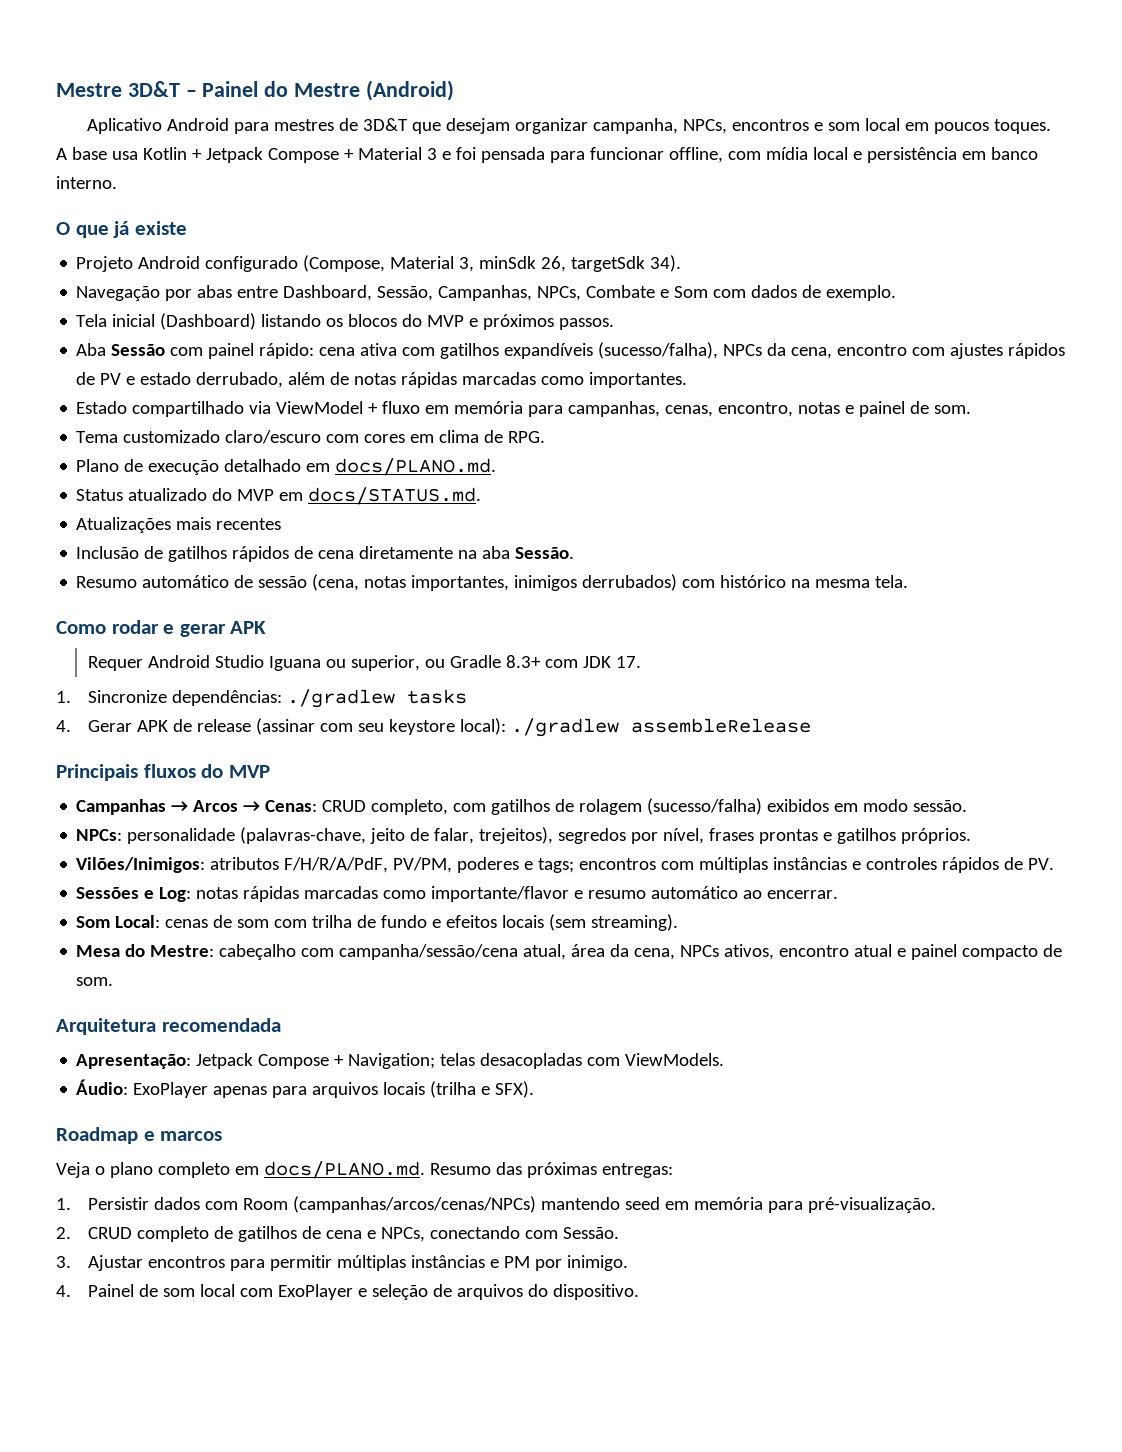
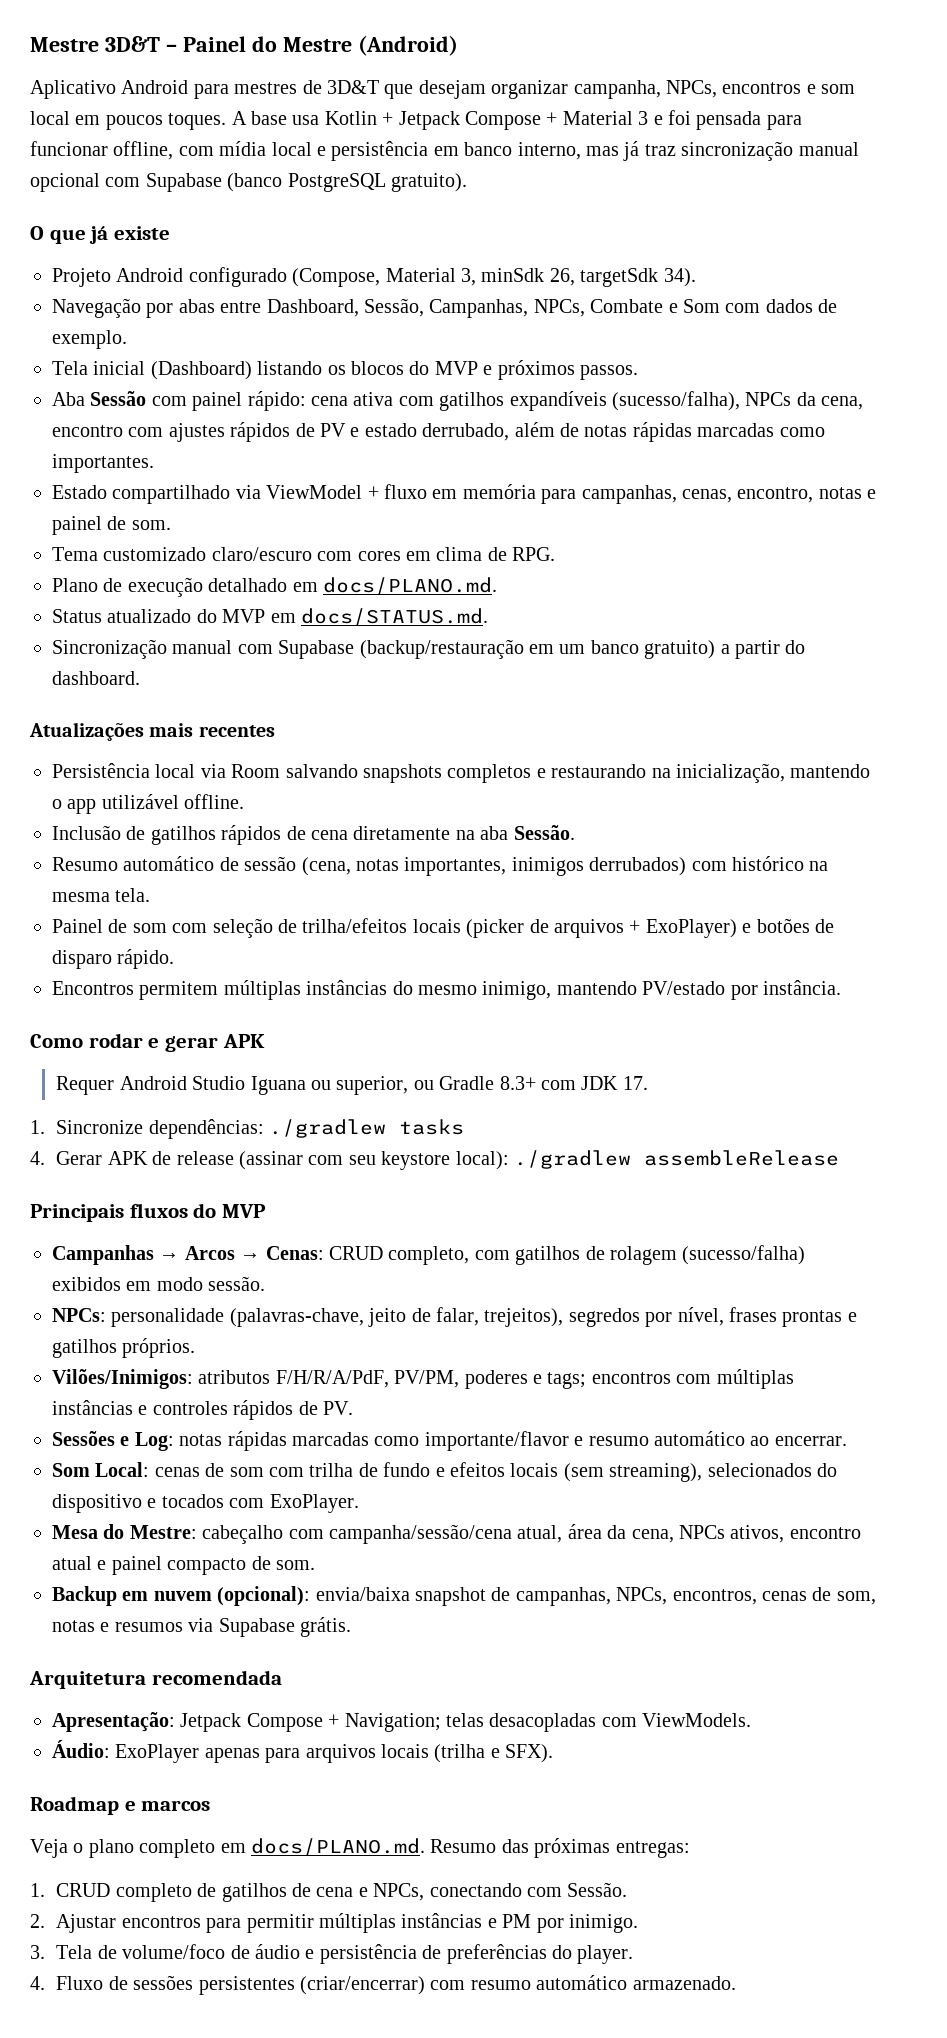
- A base usa Kotlin + Jetpack Compose + Material 3 e foi pensada para funcionar offline, com mídia local e persistência em banco interno.
+ A base usa Kotlin + Jetpack Compose + Material 3 e foi pensada para funcionar offline, com mídia local e persistência em banco interno, mas já traz sincronização manual opcional com Supabase (banco PostgreSQL gratuito).
+ Sincronização manual com Supabase (backup/restauração em um banco gratuito) a partir do dashboard.
  Atualizações mais recentes
+ Persistência local via Room salvando snapshots completos e restaurando na inicialização, mantendo o app utilizável offline.
+ Painel de som com seleção de trilha/efeitos locais (picker de arquivos + ExoPlayer) e botões de disparo rápido.
+ Encontros permitem múltiplas instâncias do mesmo inimigo, mantendo PV/estado por instância.
- Som Local: cenas de som com trilha de fundo e efeitos locais (sem streaming).
+ Som Local: cenas de som com trilha de fundo e efeitos locais (sem streaming), selecionados do dispositivo e tocados com ExoPlayer.
+ Backup em nuvem (opcional): envia/baixa snapshot de campanhas, NPCs, encontros, cenas de som, notas e resumos via Supabase grátis.
- 1. Persistir dados com Room (campanhas/arcos/cenas/NPCs) mantendo seed em memória para pré-visualização.
- 2. CRUD completo de gatilhos de cena e NPCs, conectando com Sessão.
+ 1. CRUD completo de gatilhos de cena e NPCs, conectando com Sessão.
- 3. Ajustar encontros para permitir múltiplas instâncias e PM por inimigo.
+ 2. Ajustar encontros para permitir múltiplas instâncias e PM por inimigo.
- 4. Painel de som local com ExoPlayer e seleção de arquivos do dispositivo.
+ 3. Tela de volume/foco de áudio e persistência de preferências do player.
+ 4. Fluxo de sessões persistentes (criar/encerrar) com resumo automático armazenado.

